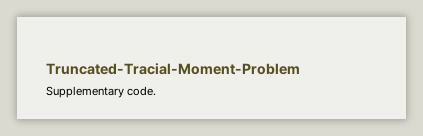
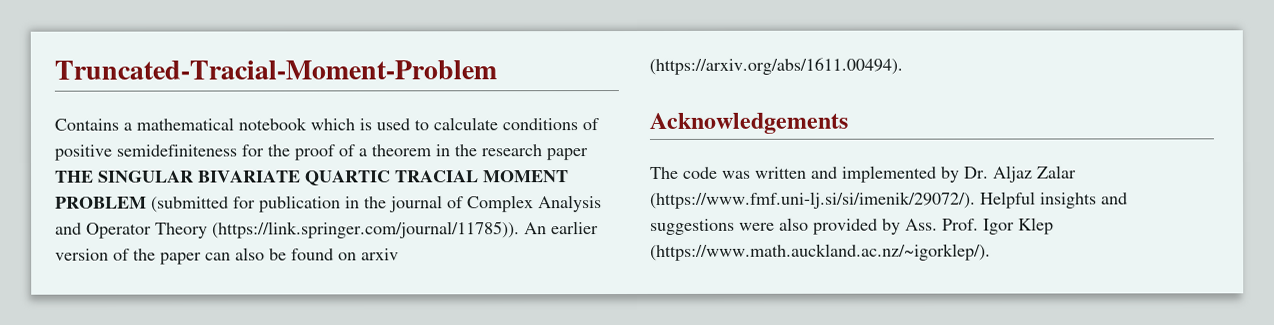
- Supplementary code.
+ Contains a mathematical notebook which is used to calculate conditions of positive semidefiniteness for the proof of a theorem in the research paper THE SINGULAR BIVARIATE QUARTIC TRACIAL MOMENT PROBLEM (submitted for publication in the journal of Complex Analysis and Operator Theory (https://link.springer.com/journal/11785)). An earlier version of the paper can also be found on arxiv (https://arxiv.org/abs/1611.00494).
+ Acknowledgements
+ The code was written and implemented by Dr. Aljaz Zalar (https://www.fmf.uni-lj.si/si/imenik/29072/). Helpful insights and suggestions were also provided by Ass. Prof. Igor Klep (https://www.math.auckland.ac.nz/~igorklep/).

